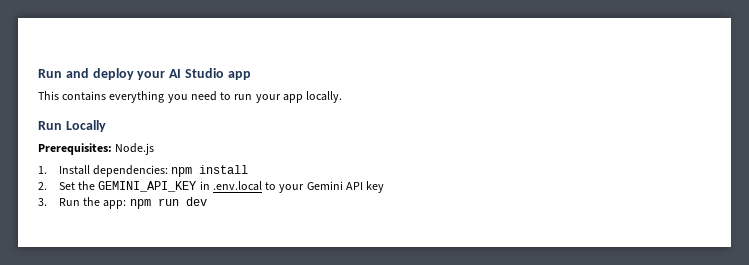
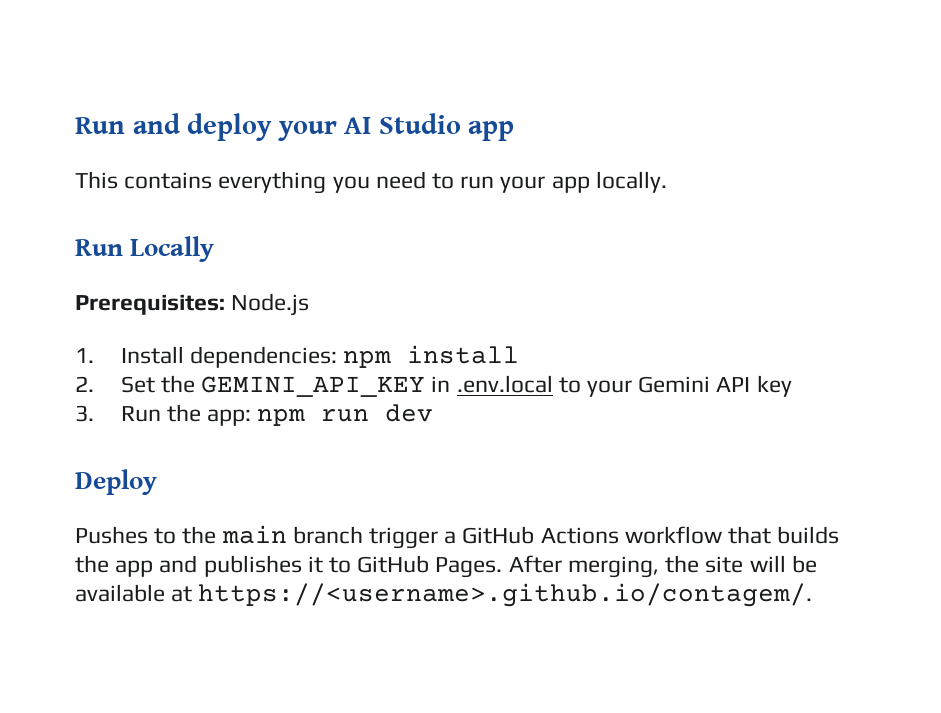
+ Deploy
+ Pushes to the main branch trigger a GitHub Actions workflow that builds the app and publishes it to GitHub Pages. After merging, the site will be available at https://<username>.github.io/contagem/.

